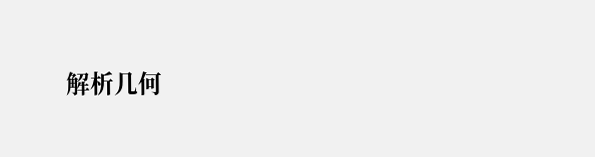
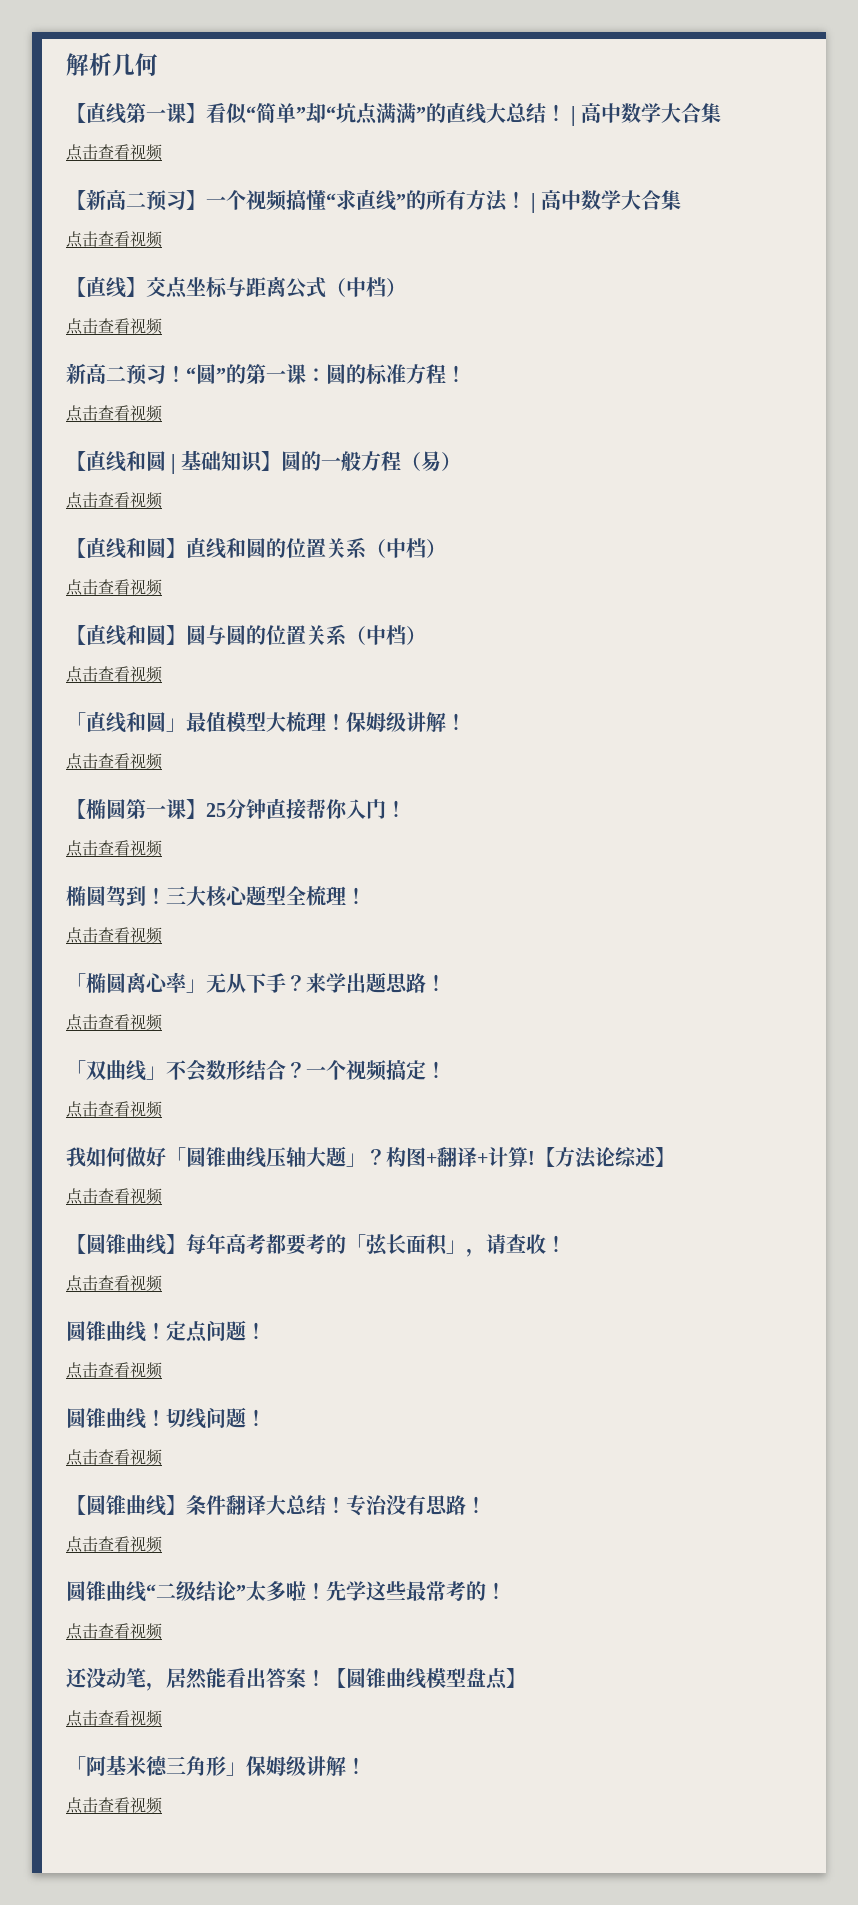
+ 【直线第一课】看似“简单”却“坑点满满”的直线大总结！ | 高中数学大合集
+ 点击查看视频
+ 【新高二预习】一个视频搞懂“求直线”的所有方法！ | 高中数学大合集
+ 点击查看视频
+ 【直线】交点坐标与距离公式（中档）
+ 点击查看视频
+ 新高二预习！“圆”的第一课：圆的标准方程！
+ 点击查看视频
+ 【直线和圆 | 基础知识】圆的一般方程（易）
+ 点击查看视频
+ 【直线和圆】直线和圆的位置关系（中档）
+ 点击查看视频
+ 【直线和圆】圆与圆的位置关系（中档）
+ 点击查看视频
+ 「直线和圆」最值模型大梳理！保姆级讲解！
+ 点击查看视频
+ 【椭圆第一课】25分钟直接帮你入门！
+ 点击查看视频
+ 椭圆驾到！三大核心题型全梳理！
+ 点击查看视频
+ 「椭圆离心率」无从下手？来学出题思路！
+ 点击查看视频
+ 「双曲线」不会数形结合？一个视频搞定！
+ 点击查看视频
+ 我如何做好「圆锥曲线压轴大题」？构图+翻译+计算!【方法论综述】
+ 点击查看视频
+ 【圆锥曲线】每年高考都要考的「弦长面积」，请查收！
+ 点击查看视频
+ 圆锥曲线！定点问题！
+ 点击查看视频
+ 圆锥曲线！切线问题！
+ 点击查看视频
+ 【圆锥曲线】条件翻译大总结！专治没有思路！
+ 点击查看视频
+ 圆锥曲线“二级结论”太多啦！先学这些最常考的！
+ 点击查看视频
+ 还没动笔，居然能看出答案！【圆锥曲线模型盘点】
+ 点击查看视频
+ 「阿基米德三角形」保姆级讲解！
+ 点击查看视频

